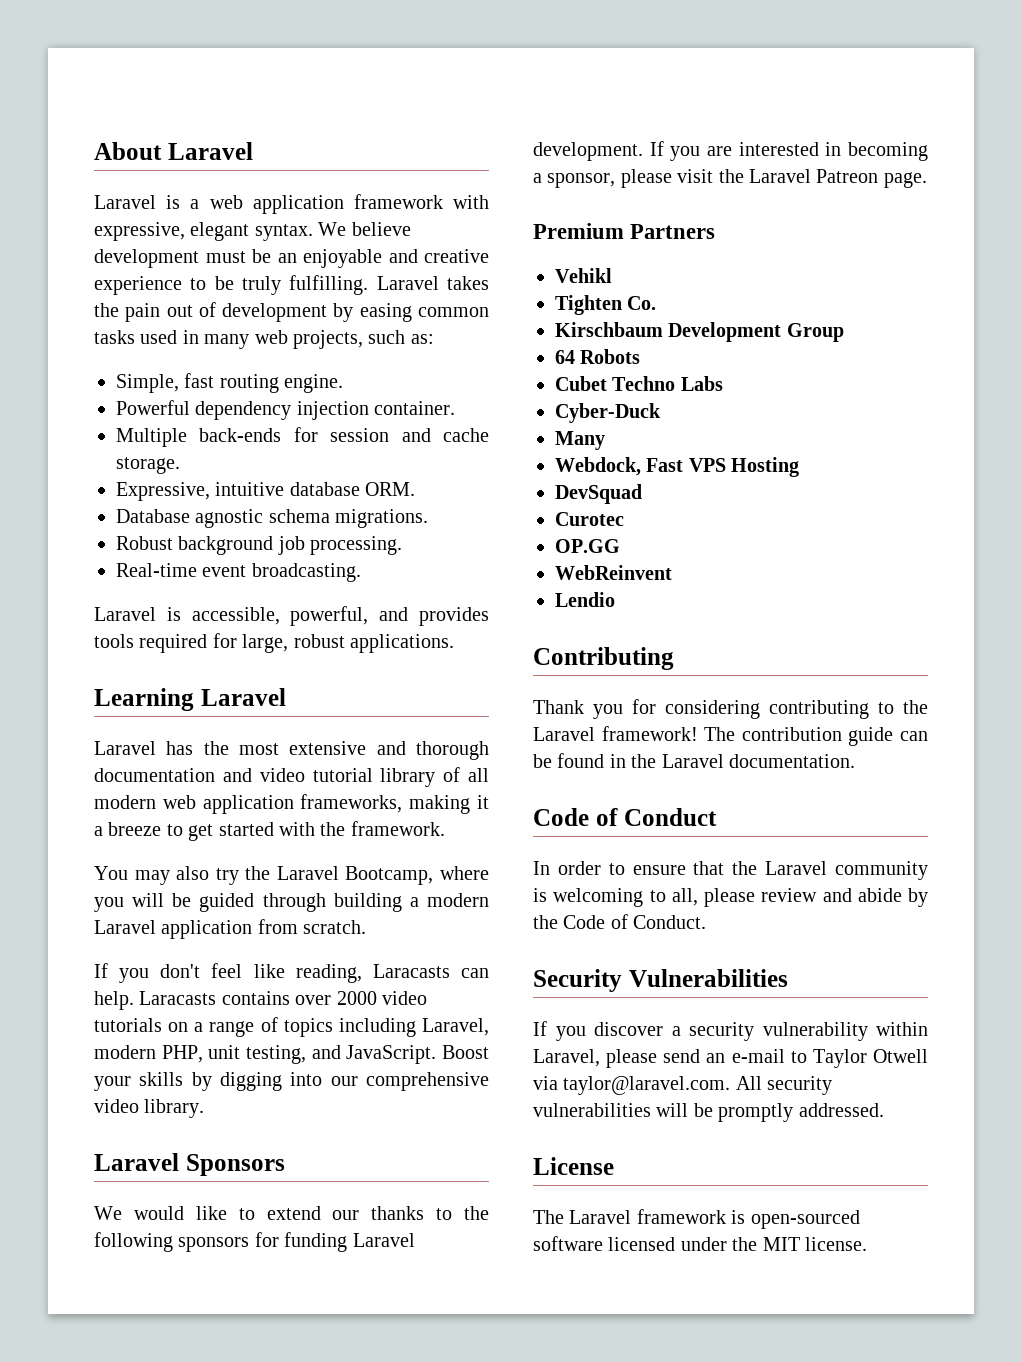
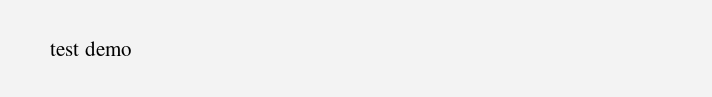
- About Laravel
- Laravel is a web application framework with expressive, elegant syntax. We believe development must be an enjoyable and creative experience to be truly fulfilling. Laravel takes the pain out of development by easing common tasks used in many web projects, such as:
- Simple, fast routing engine.
- Powerful dependency injection container.
- Multiple back-ends for session and cache storage.
- Expressive, intuitive database ORM.
- Database agnostic schema migrations.
- Robust background job processing.
- Real-time event broadcasting.
- Laravel is accessible, powerful, and provides tools required for large, robust applications.
- Learning Laravel
- Laravel has the most extensive and thorough documentation and video tutorial library of all modern web application frameworks, making it a breeze to get started with the framework.
- You may also try the Laravel Bootcamp, where you will be guided through building a modern Laravel application from scratch.
- If you don't feel like reading, Laracasts can help. Laracasts contains over 2000 video tutorials on a range of topics including Laravel, modern PHP, unit testing, and JavaScript. Boost your skills by digging into our comprehensive video library.
- Laravel Sponsors
- We would like to extend our thanks to the following sponsors for funding Laravel development. If you are interested in becoming a sponsor, please visit the Laravel Patreon page.
- Premium Partners
- Vehikl
- Tighten Co.
- Kirschbaum Development Group
- 64 Robots
- Cubet Techno Labs
- Cyber-Duck
- Many
- Webdock, Fast VPS Hosting
- DevSquad
- Curotec
- OP.GG
- WebReinvent
- Lendio
- Contributing
- Thank you for considering contributing to the Laravel framework! The contribution guide can be found in the Laravel documentation.
- Code of Conduct
- In order to ensure that the Laravel community is welcoming to all, please review and abide by the Code of Conduct.
- Security Vulnerabilities
- If you discover a security vulnerability within Laravel, please send an e-mail to Taylor Otwell via taylor@laravel.com. All security vulnerabilities will be promptly addressed.
- License
- The Laravel framework is open-sourced software licensed under the MIT license.
+ test demo

